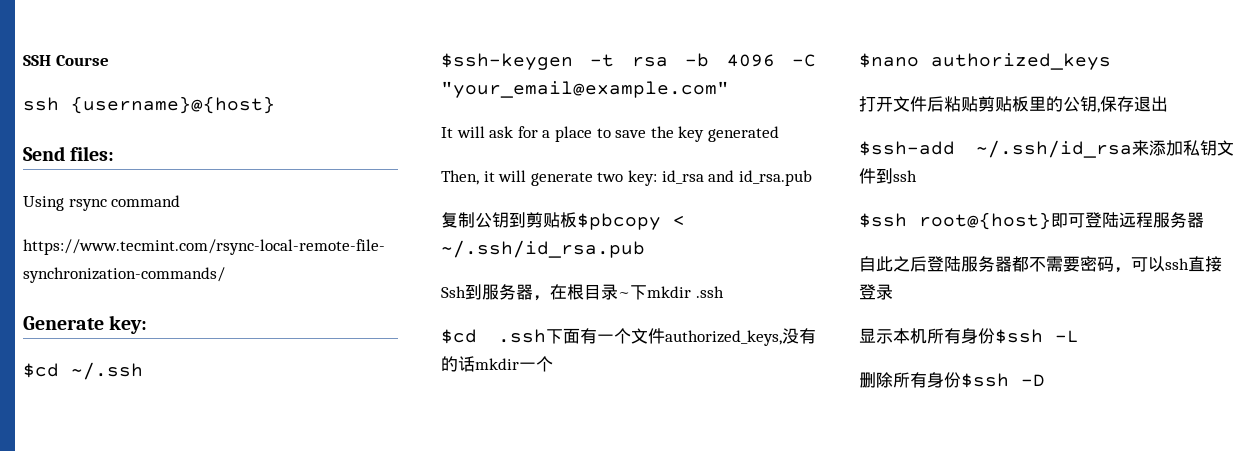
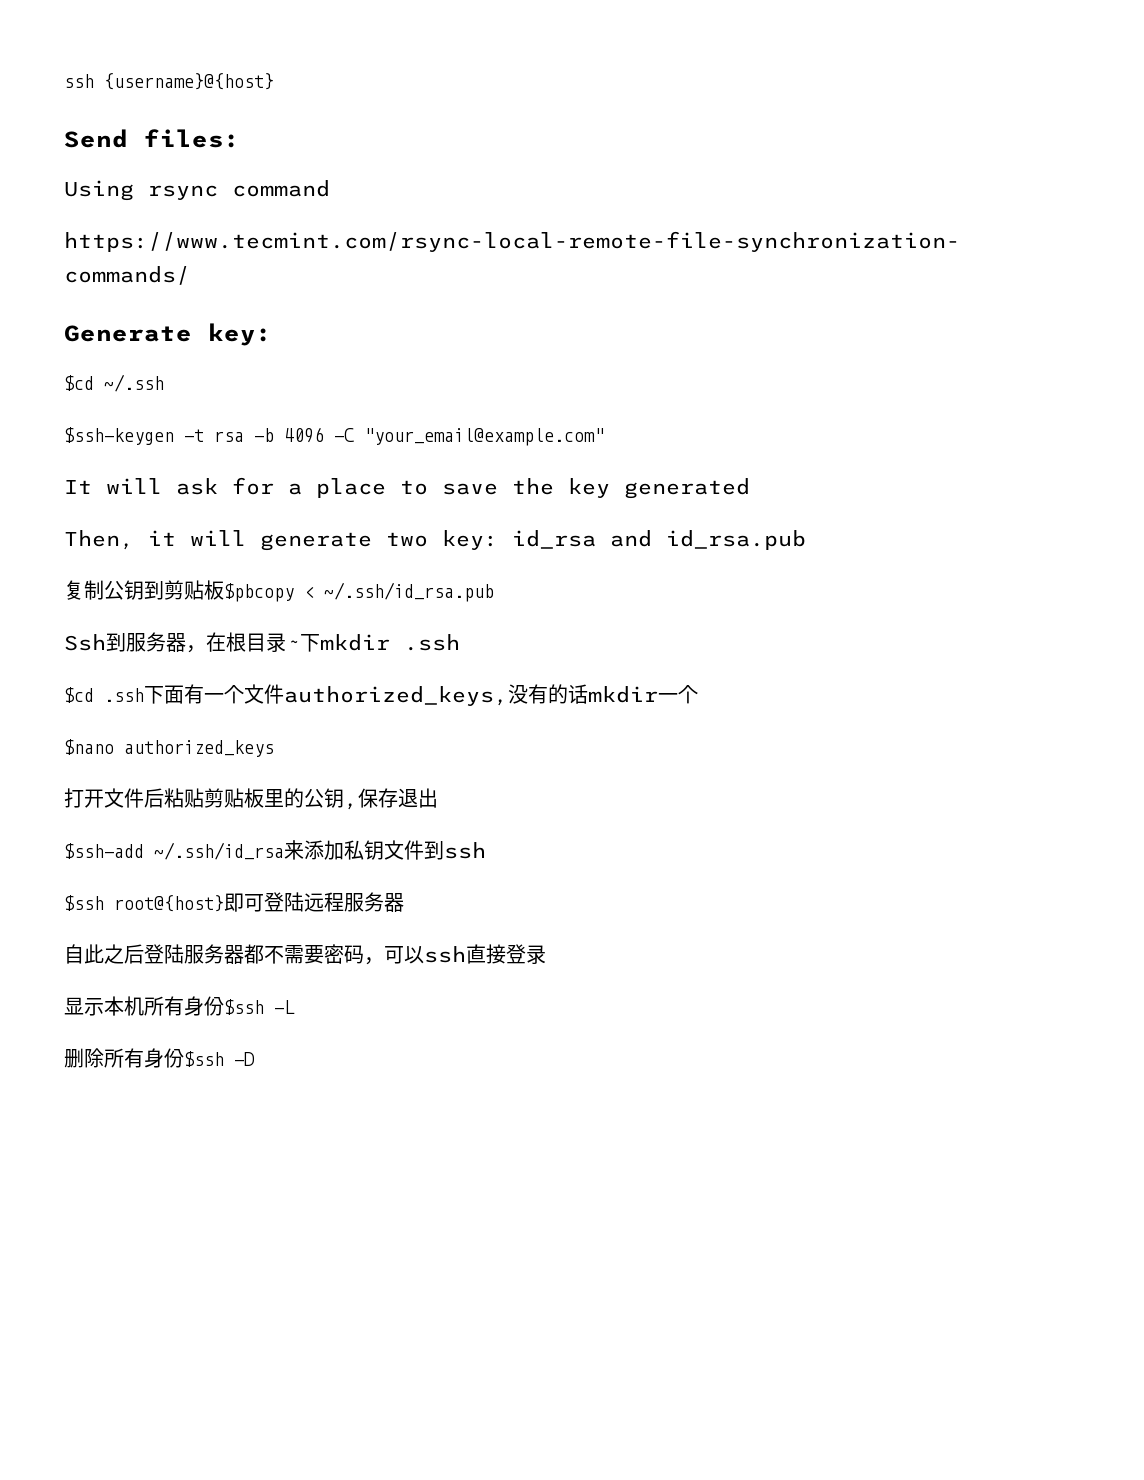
- SSH Course

